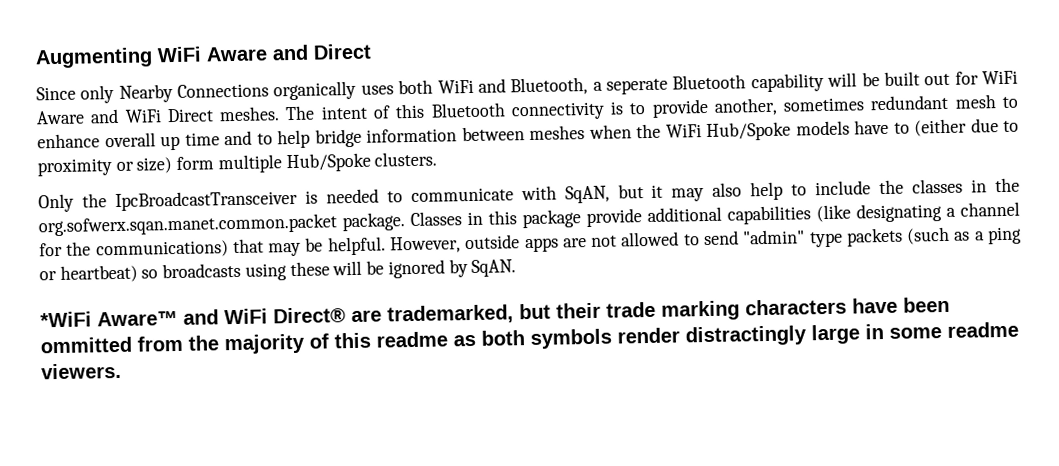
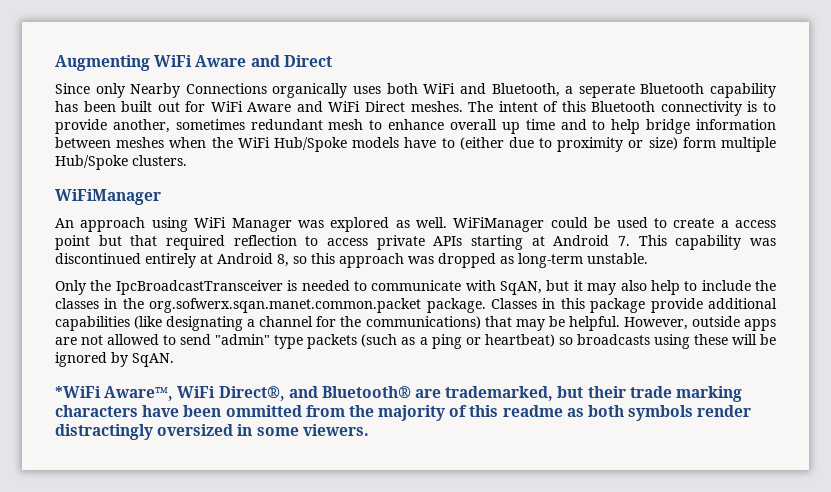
- Since only Nearby Connections organically uses both WiFi and Bluetooth, a seperate Bluetooth capability will be built out for WiFi Aware and WiFi Direct meshes.
+ Since only Nearby Connections organically uses both WiFi and Bluetooth, a seperate Bluetooth capability has been built out for WiFi Aware and WiFi Direct meshes.
  The intent of this Bluetooth connectivity is to provide another, sometimes redundant mesh to enhance overall up time and to help bridge information between meshes when the WiFi Hub/Spoke models have to (either due to proximity or size) form multiple Hub/Spoke clusters.
+ WiFiManager
+ An approach using WiFi Manager was explored as well. WiFiManager could be used to create a access point but that required reflection to access private APIs starting at Android 7. This capability was discontinued entirely at Android 8, so this approach was dropped as long-term unstable.
- *WiFi Aware™ and WiFi Direct® are trademarked, but their trade marking characters have been ommitted from the majority of this readme as both symbols render distractingly large in some readme viewers.
+ *WiFi Aware™, WiFi Direct®, and Bluetooth® are trademarked, but their trade marking characters have been ommitted from the majority of this readme as both symbols render distractingly oversized in some viewers.

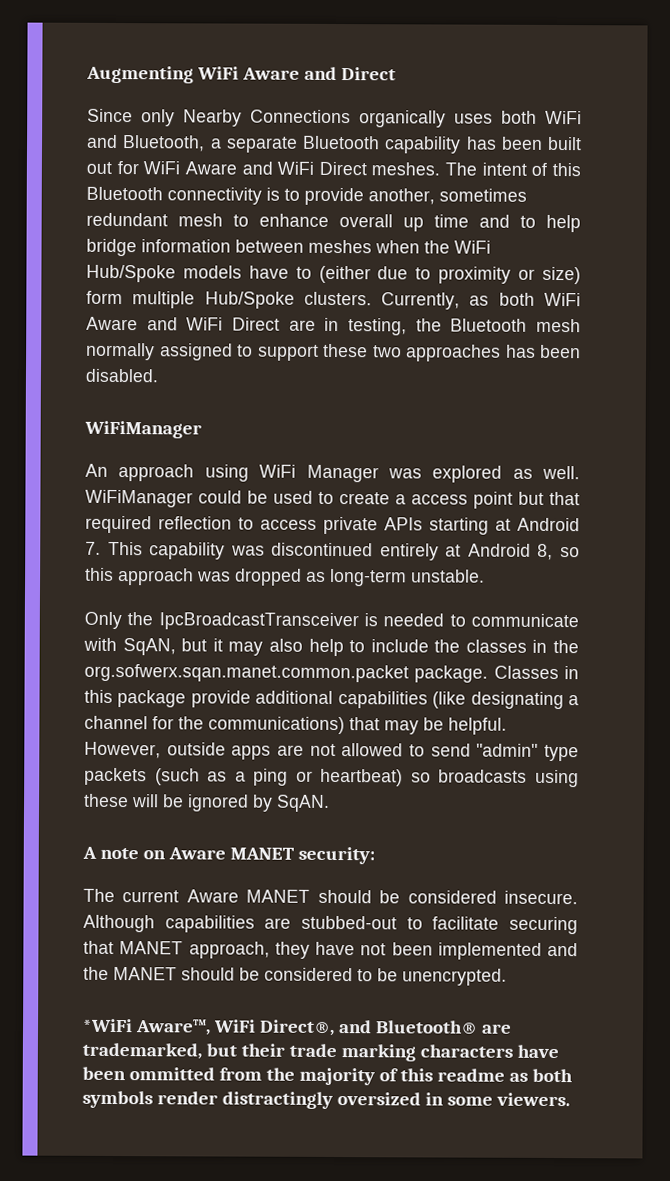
- Since only Nearby Connections organically uses both WiFi and Bluetooth, a seperate Bluetooth capability has been built out for WiFi Aware and WiFi Direct meshes.
+ Since only Nearby Connections organically uses both WiFi and Bluetooth, a separate Bluetooth capability has been built out for WiFi Aware and WiFi Direct meshes.
+ Currently, as both WiFi Aware and WiFi Direct are in testing, the Bluetooth mesh normally assigned to support these two approaches has been disabled.
+ A note on Aware MANET security:
+ The current Aware MANET should be considered insecure. Although capabilities are stubbed-out to facilitate securing that MANET approach, they have not been implemented and the MANET should be considered to be unencrypted.

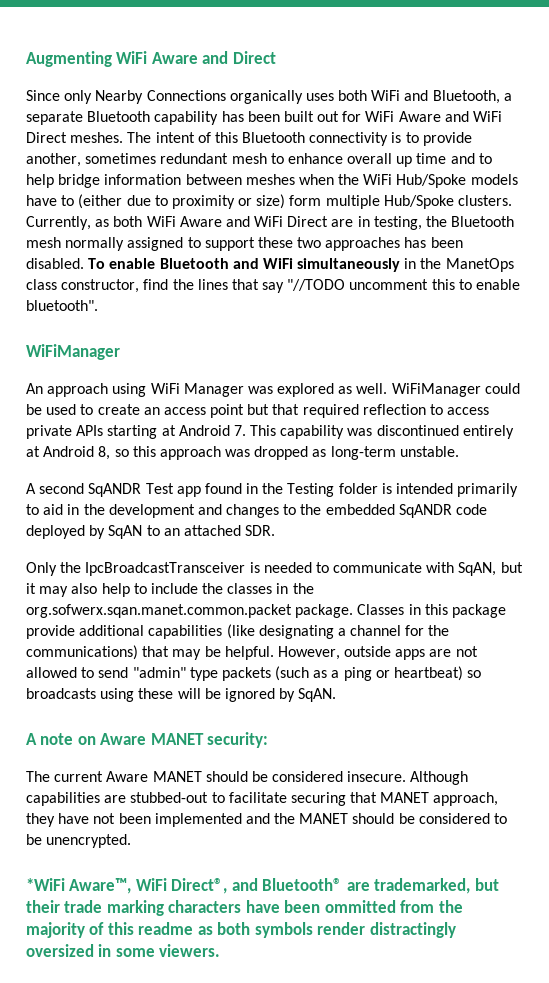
+ To enable Bluetooth and WiFi simultaneously in the ManetOps class constructor, find the lines that say "//TODO uncomment this to enable bluetooth".
- WiFiManager could be used to create a access point but that required reflection to access private APIs starting at Android 7. This capability was discontinued entirely at Android 8, so this approach was dropped as long-term unstable.
+ WiFiManager could be used to create an access point but that required reflection to access private APIs starting at Android 7. This capability was discontinued entirely at Android 8, so this approach was dropped as long-term unstable.
+ A second SqANDR Test app found in the Testing folder is intended primarily to aid in the development and changes to the embedded SqANDR code deployed by SqAN to an attached SDR.

